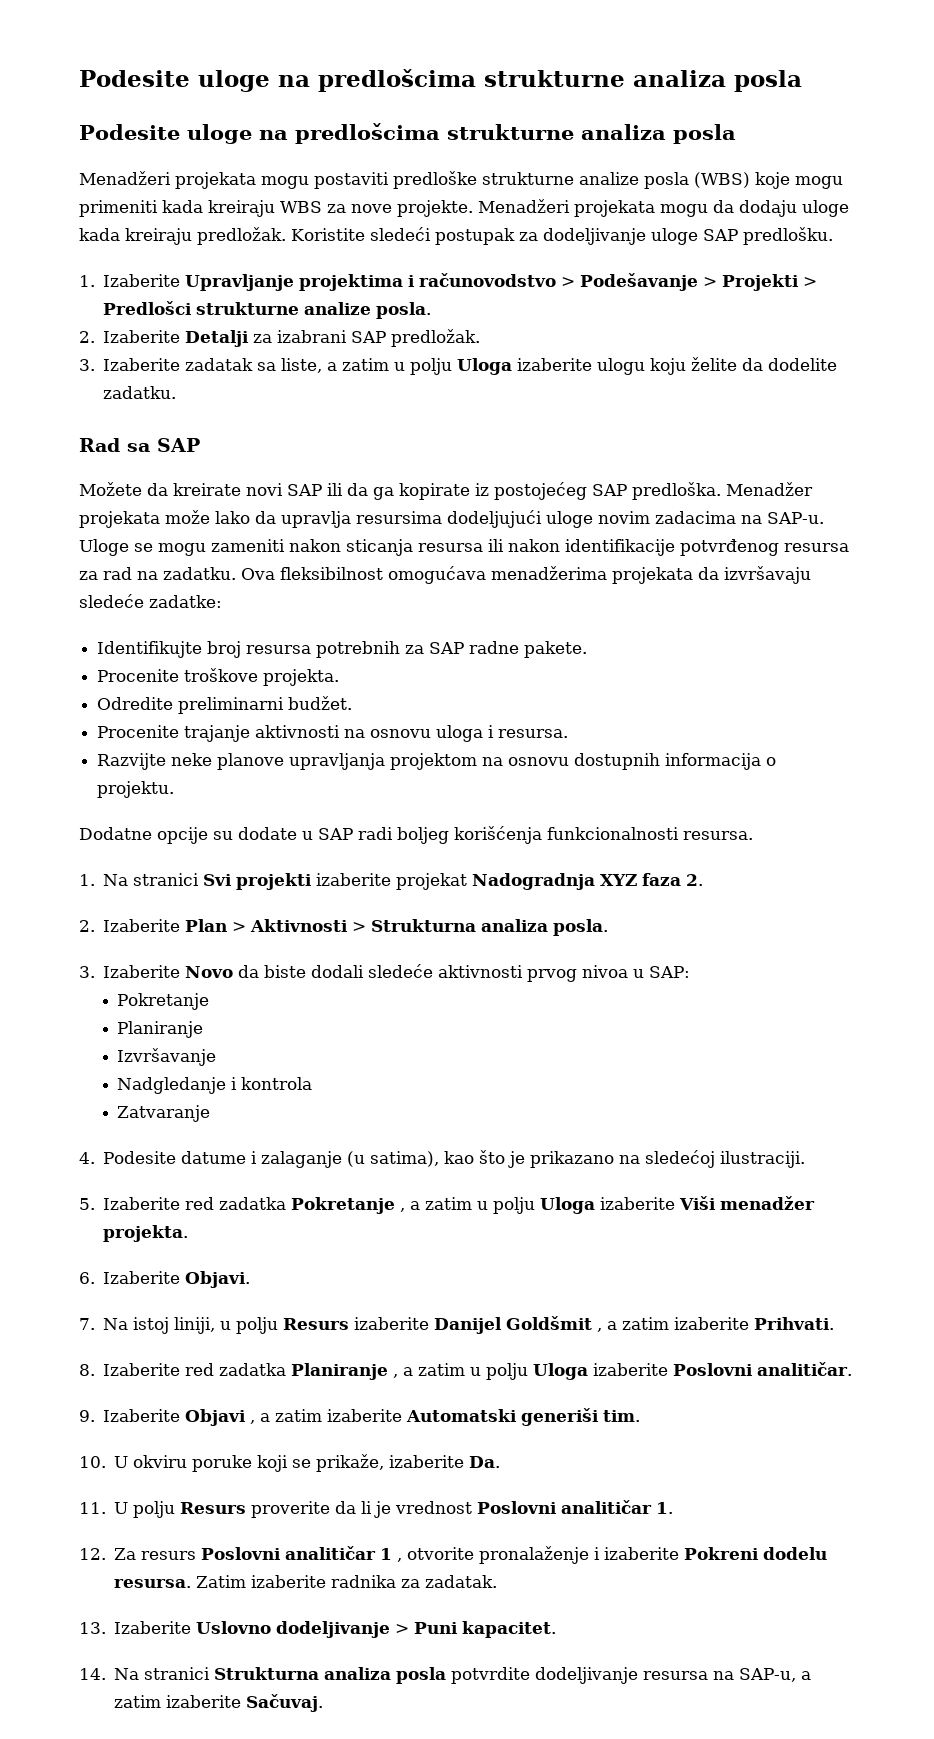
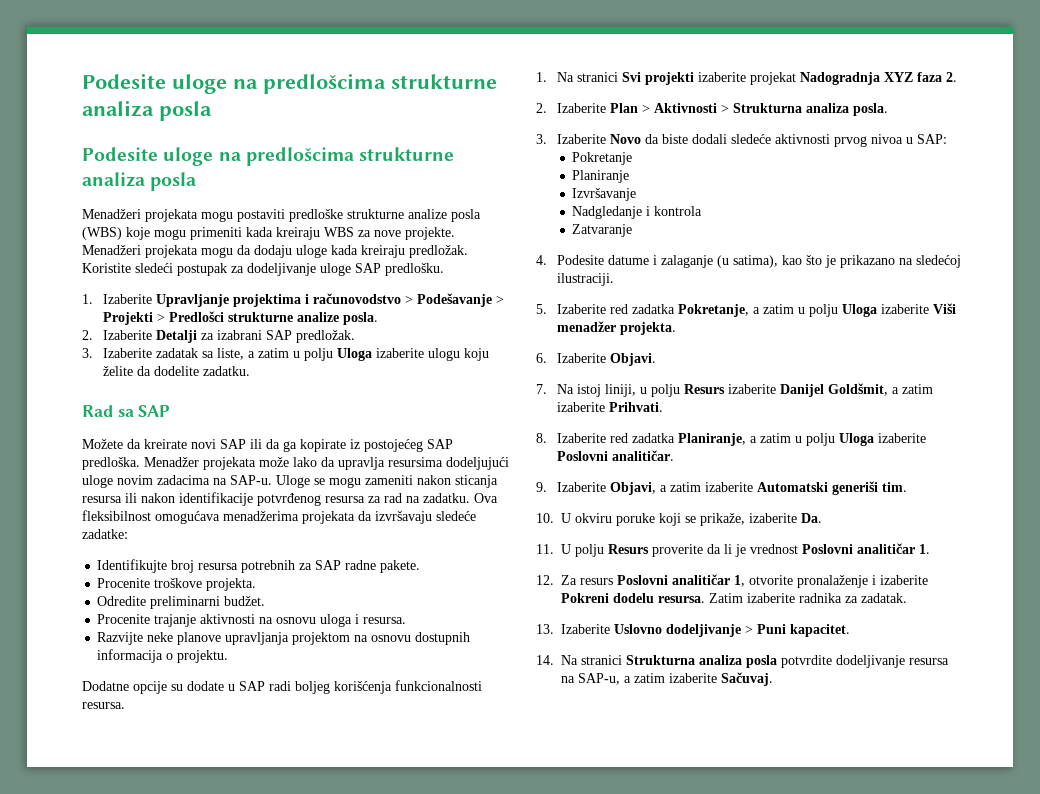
- 5. Izaberite red zadatka Pokretanje , a zatim u polju Uloga izaberite Viši menadžer projekta.
+ 5. Izaberite red zadatka Pokretanje, a zatim u polju Uloga izaberite Viši menadžer projekta.
- 7. Na istoj liniji, u polju Resurs izaberite Danijel Goldšmit , a zatim izaberite Prihvati.
+ 7. Na istoj liniji, u polju Resurs izaberite Danijel Goldšmit, a zatim izaberite Prihvati.
- 8. Izaberite red zadatka Planiranje , a zatim u polju Uloga izaberite Poslovni analitičar.
+ 8. Izaberite red zadatka Planiranje, a zatim u polju Uloga izaberite Poslovni analitičar.
- 9. Izaberite Objavi , a zatim izaberite Automatski generiši tim.
+ 9. Izaberite Objavi, a zatim izaberite Automatski generiši tim.
- 12. Za resurs Poslovni analitičar 1 , otvorite pronalaženje i izaberite Pokreni dodelu resursa.
+ 12. Za resurs Poslovni analitičar 1, otvorite pronalaženje i izaberite Pokreni dodelu resursa.

